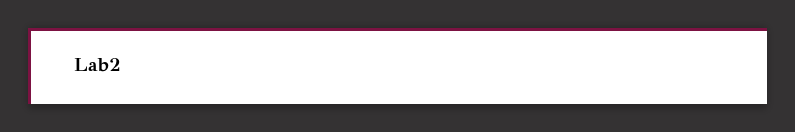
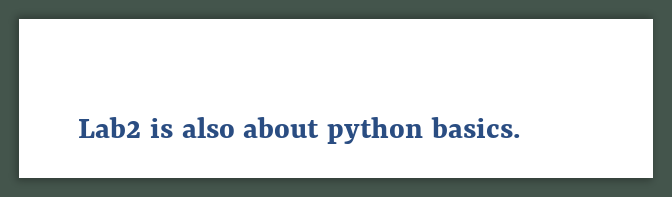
- Lab2
+ Lab2 is also about python basics.

